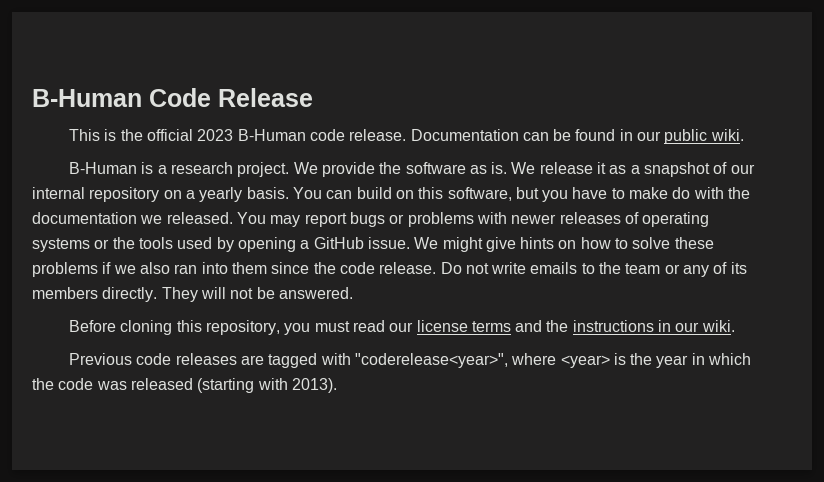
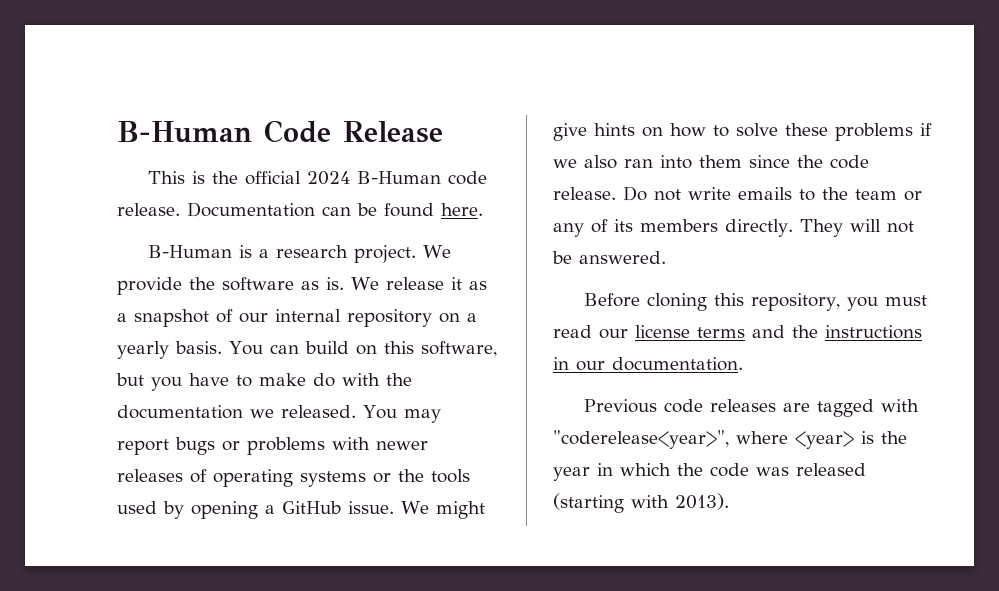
- This is the official 2023 B-Human code release.
+ This is the official 2024 B-Human code release.
- Documentation can be found in our public wiki.
+ Documentation can be found here.
- Before cloning this repository, you must read our license terms and the instructions in our wiki.
+ Before cloning this repository, you must read our license terms and the instructions in our documentation.

